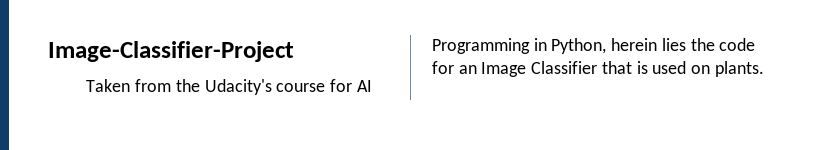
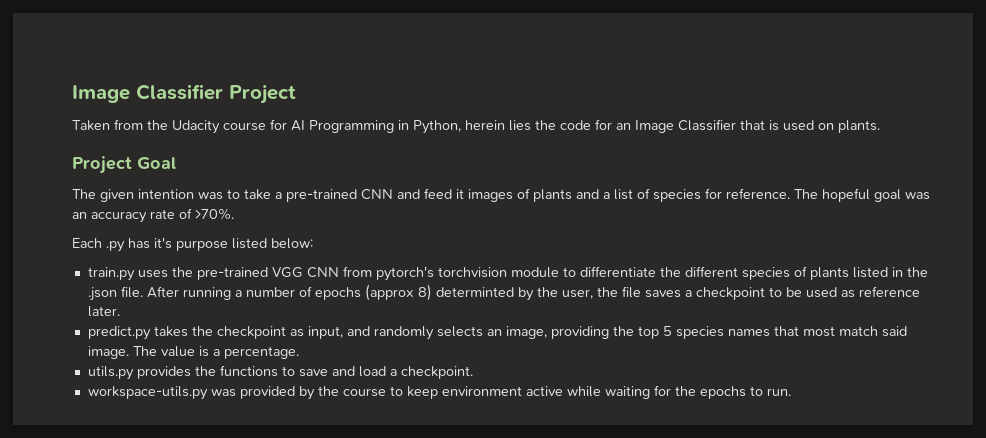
- Image-Classifier-Project
+ Image Classifier Project
- Taken from the Udacity's course for AI Programming in Python, herein lies the code for an Image Classifier that is used on plants.
+ Taken from the Udacity course for AI Programming in Python, herein lies the code for an Image Classifier that is used on plants.
+ Project Goal
+ The given intention was to take a pre-trained CNN and feed it images of plants and a list of species for reference. The hopeful goal was an accuracy rate of >70%.
+ Each .py has it's purpose listed below:
+ train.py uses the pre-trained VGG CNN from pytorch's torchvision module to differentiate the different species of plants listed in the .json file. After running a number of epochs (approx 8) determinted by the user, the file saves a checkpoint to be used as reference later.
+ predict.py takes the checkpoint as input, and randomly selects an image, providing the top 5 species names that most match said image. The value is a percentage.
+ utils.py provides the functions to save and load a checkpoint.
+ workspace-utils.py was provided by the course to keep environment active while waiting for the epochs to run.

